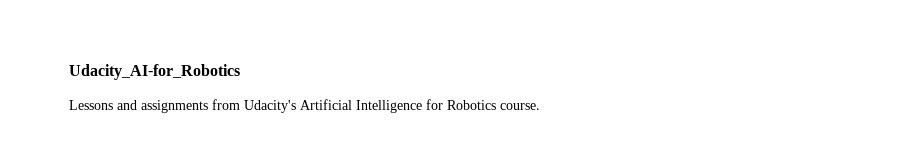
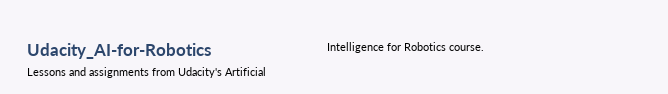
- Udacity_AI-for_Robotics
+ Udacity_AI-for-Robotics

